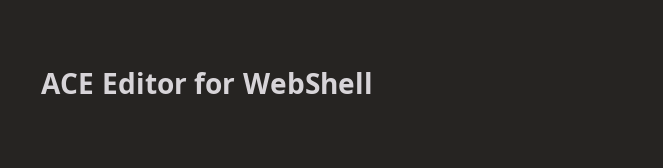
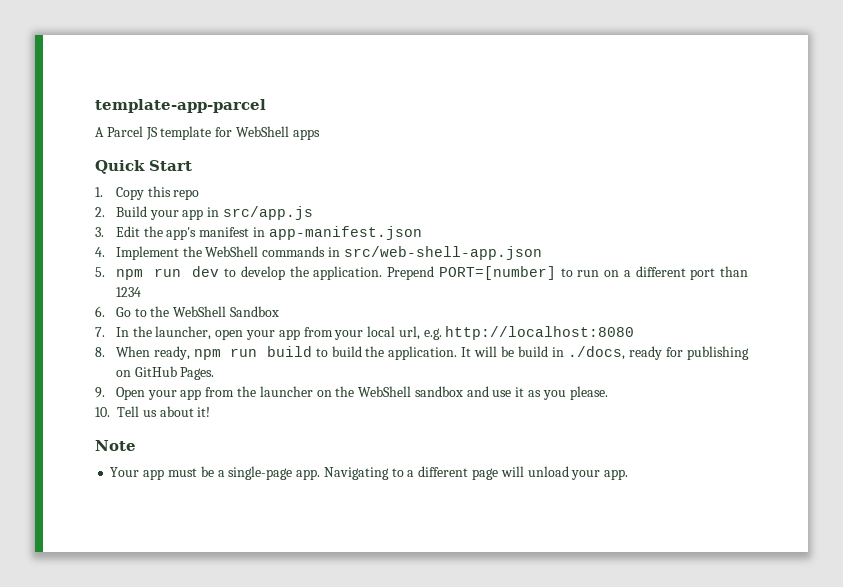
- ACE Editor for WebShell
+ template-app-parcel
+ A Parcel JS template for WebShell apps
+ Quick Start
+ 1. Copy this repo
+ 2. Build your app in src/app.js
+ 3. Edit the app's manifest in app-manifest.json
+ 4. Implement the WebShell commands in src/web-shell-app.json
+ 5. npm run dev to develop the application. Prepend PORT=[number] to run on a different port than 1234
+ 6. Go to the WebShell Sandbox
+ 7. In the launcher, open your app from your local url, e.g. http://localhost:8080
+ 8. When ready, npm run build to build the application. It will be build in ./docs, ready for publishing on GitHub Pages.
+ 9. Open your app from the launcher on the WebShell sandbox and use it as you please.
+ 10. Tell us about it!
+ Note
+ Your app must be a single-page app. Navigating to a different page will unload your app.

